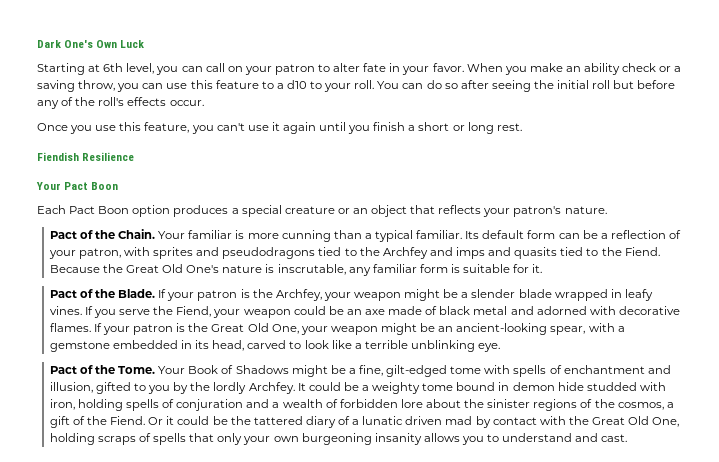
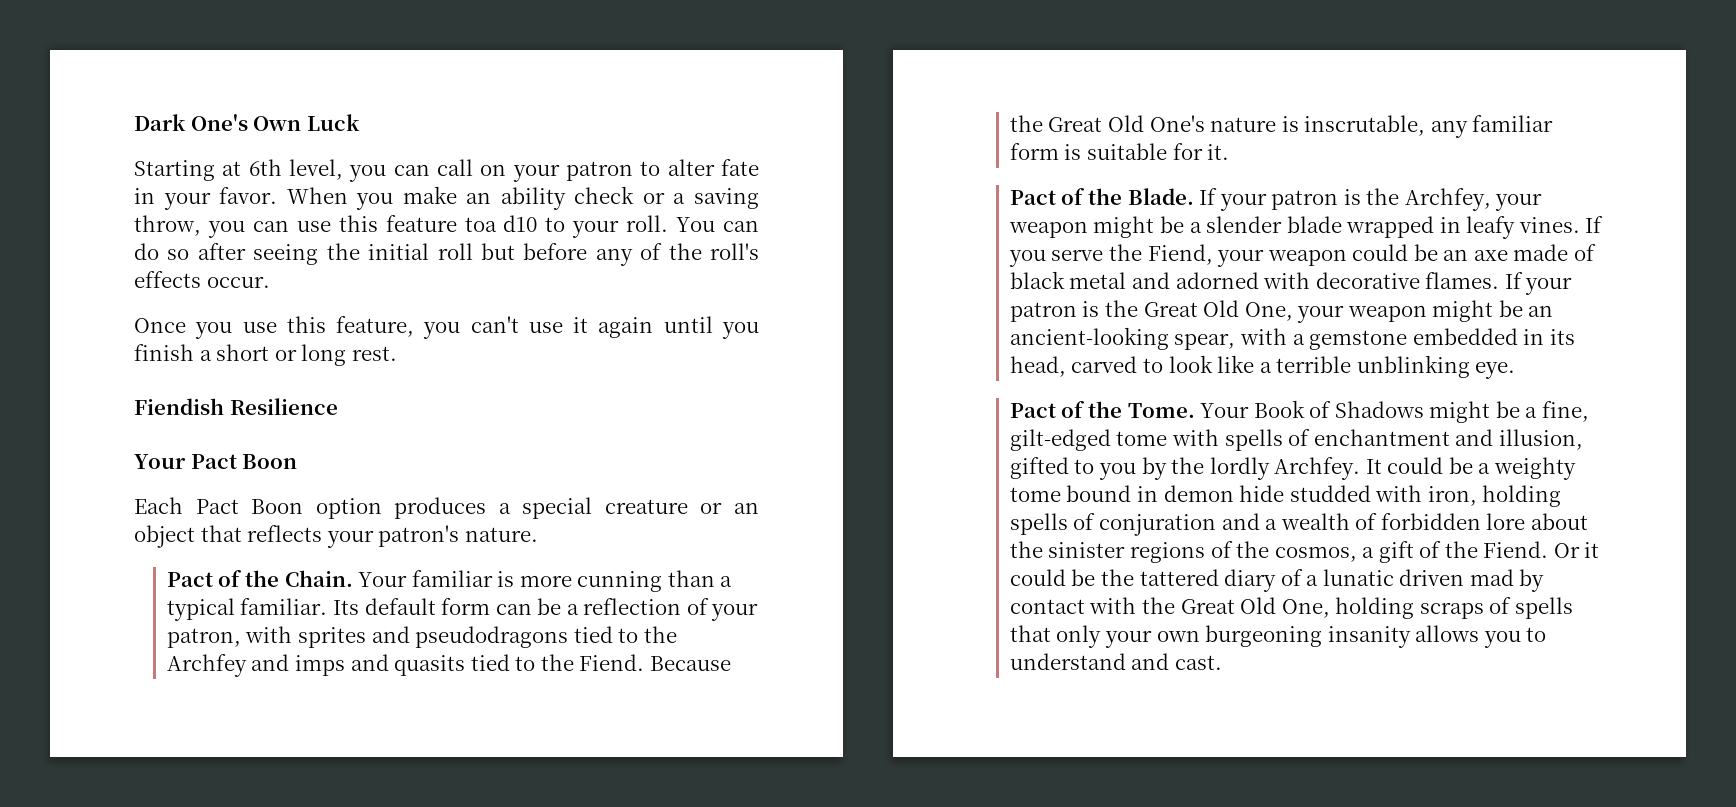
- When you make an ability check or a saving throw, you can use this feature to a d10 to your roll.
+ When you make an ability check or a saving throw, you can use this feature toa d10 to your roll.

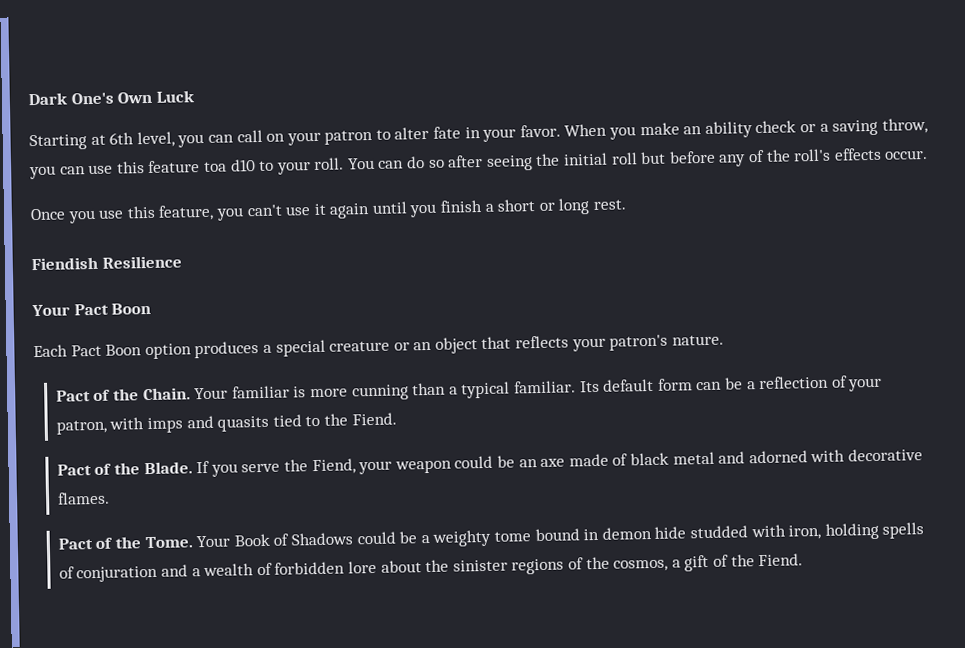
- Its default form can be a reflection of your patron, with sprites and pseudodragons tied to the Archfey and imps and quasits tied to the Fiend. Because the Great Old One's nature is inscrutable, any familiar form is suitable for it.
+ Its default form can be a reflection of your patron, with imps and quasits tied to the Fiend.
- If your patron is the Archfey, your weapon might be a slender blade wrapped in leafy vines. If you serve the Fiend, your weapon could be an axe made of black metal and adorned with decorative flames. If your patron is the Great Old One, your weapon might be an ancient-looking spear, with a gemstone embedded in its head, carved to look like a terrible unblinking eye.
+ If you serve the Fiend, your weapon could be an axe made of black metal and adorned with decorative flames.
- Your Book of Shadows might be a fine, gilt-edged tome with spells of enchantment and illusion, gifted to you by the lordly Archfey. It could be a weighty tome bound in demon hide studded with iron, holding spells of conjuration and a wealth of forbidden lore about the sinister regions of the cosmos, a gift of the Fiend. Or it could be the tattered diary of a lunatic driven mad by contact with the Great Old One, holding scraps of spells that only your own burgeoning insanity allows you to understand and cast.
+ Your Book of Shadows could be a weighty tome bound in demon hide studded with iron, holding spells of conjuration and a wealth of forbidden lore about the sinister regions of the cosmos, a gift of the Fiend.

